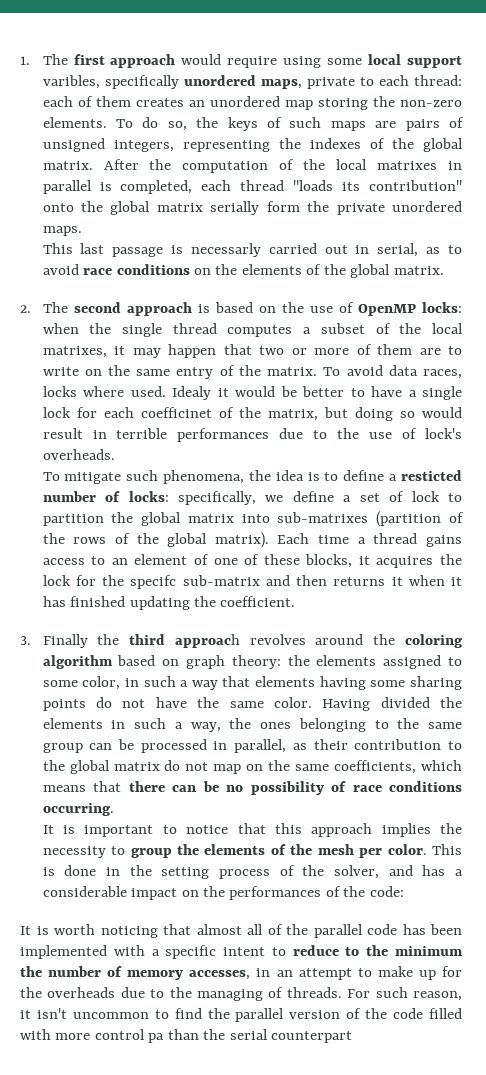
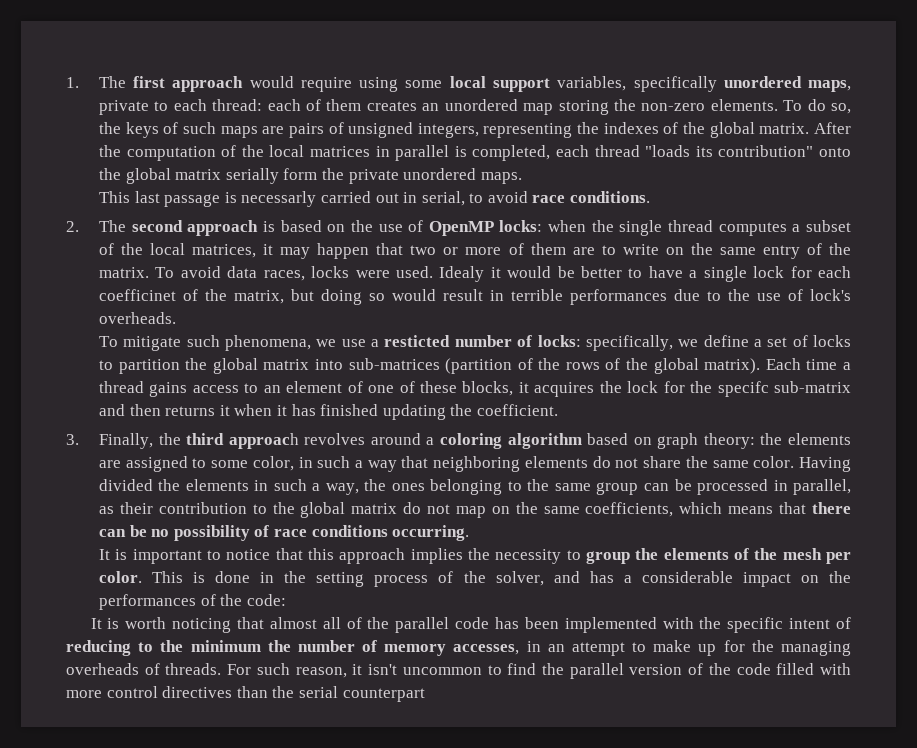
- 1. The first approach would require using some local support varibles, specifically unordered maps, private to each thread: each of them creates an unordered map storing the non-zero elements.
+ 1. The first approach would require using some local support variables, specifically unordered maps, private to each thread: each of them creates an unordered map storing the non-zero elements.
- After the computation of the local matrixes in parallel is completed, each thread "loads its contribution" onto the global matrix serially form the private unordered maps.
+ After the computation of the local matrices in parallel is completed, each thread "loads its contribution" onto the global matrix serially form the private unordered maps.
- This last passage is necessarly carried out in serial, as to avoid race conditions on the elements of the global matrix.
+ This last passage is necessarly carried out in serial, to avoid race conditions.
- 2. The second approach is based on the use of OpenMP locks: when the single thread computes a subset of the local matrixes, it may happen that two or more of them are to write on the same entry of the matrix.
+ 2. The second approach is based on the use of OpenMP locks: when the single thread computes a subset of the local matrices, it may happen that two or more of them are to write on the same entry of the matrix.
- To avoid data races, locks where used.
+ To avoid data races, locks were used.
- To mitigate such phenomena, the idea is to define a resticted number of locks: specifically, we define a set of lock to partition the global matrix into sub-matrixes (partition of the rows of the global matrix).
+ To mitigate such phenomena, we use a resticted number of locks: specifically, we define a set of locks to partition the global matrix into sub-matrices (partition of the rows of the global matrix).
- 3. Finally the third approach revolves around the coloring algorithm based on graph theory: the elements assigned to some color, in such a way that elements having some sharing points do not have the same color.
+ 3. Finally, the third approach revolves around a coloring algorithm based on graph theory: the elements are assigned to some color, in such a way that neighboring elements do not share the same color.
- It is worth noticing that almost all of the parallel code has been implemented with a specific intent to reduce to the minimum the number of memory accesses, in an attempt to make up for the overheads due to the managing of threads.
+ It is worth noticing that almost all of the parallel code has been implemented with the specific intent of reducing to the minimum the number of memory accesses, in an attempt to make up for the managing overheads of threads.
- For such reason, it isn't uncommon to find the parallel version of the code filled with more control pa than the serial counterpart
+ For such reason, it isn't uncommon to find the parallel version of the code filled with more control directives than the serial counterpart

